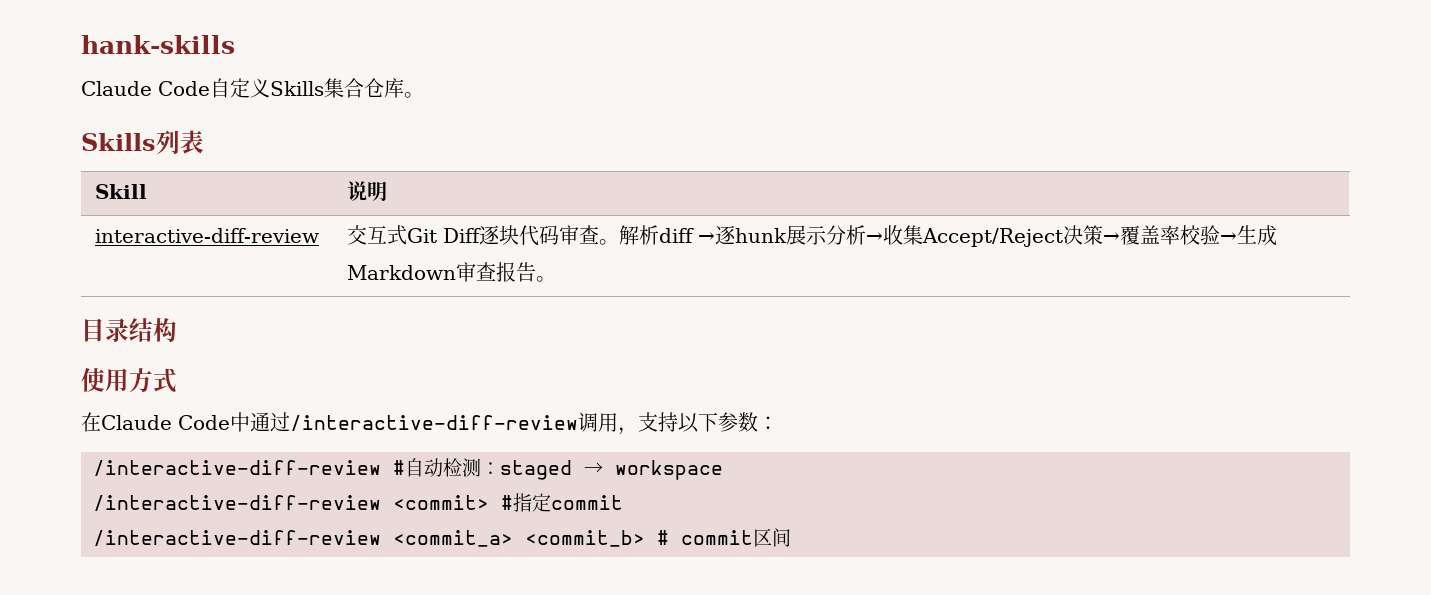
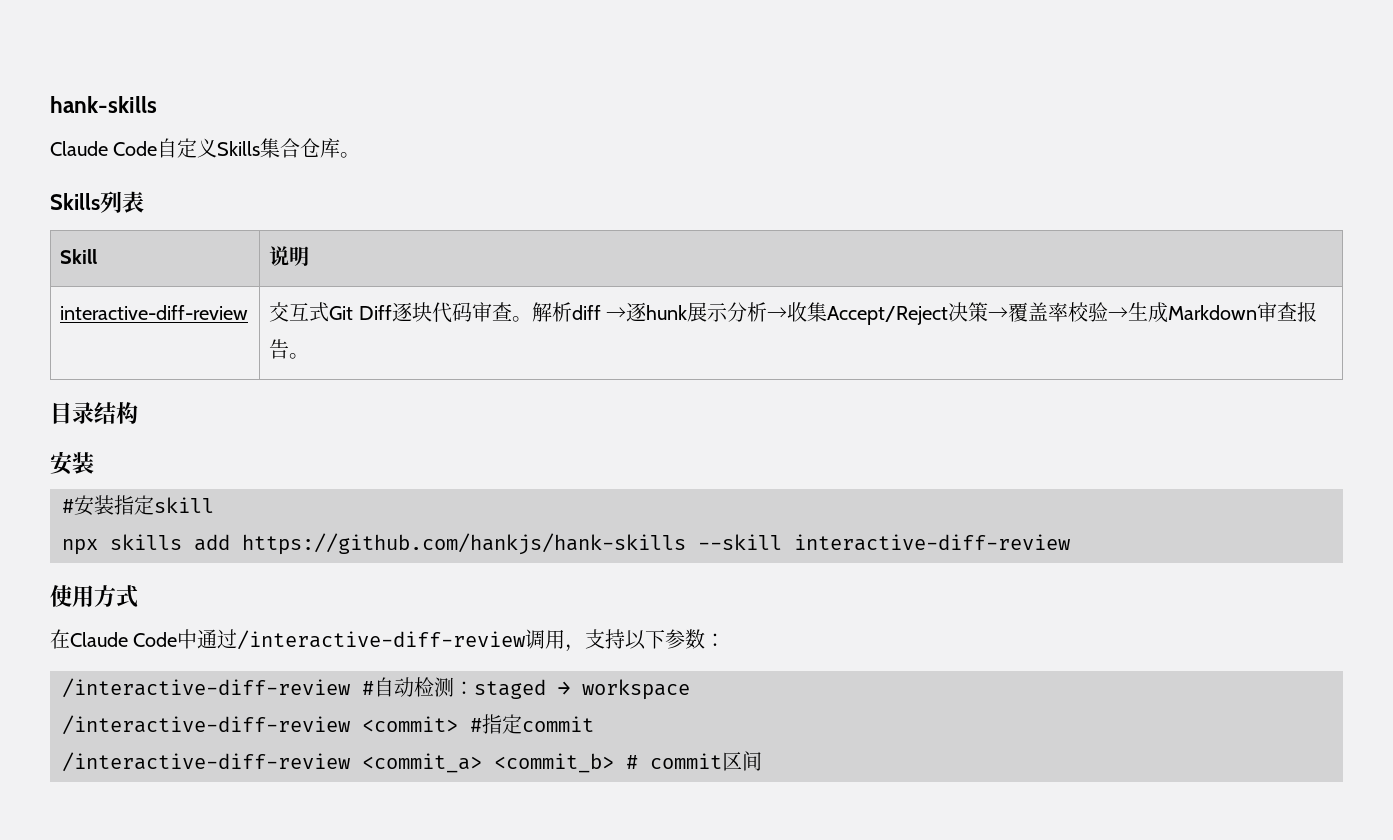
  目录结构
+ 安装
+ #安装指定skill
+ npx skills add https://github.com/hankjs/hank-skills --skill interactive-diff-review

